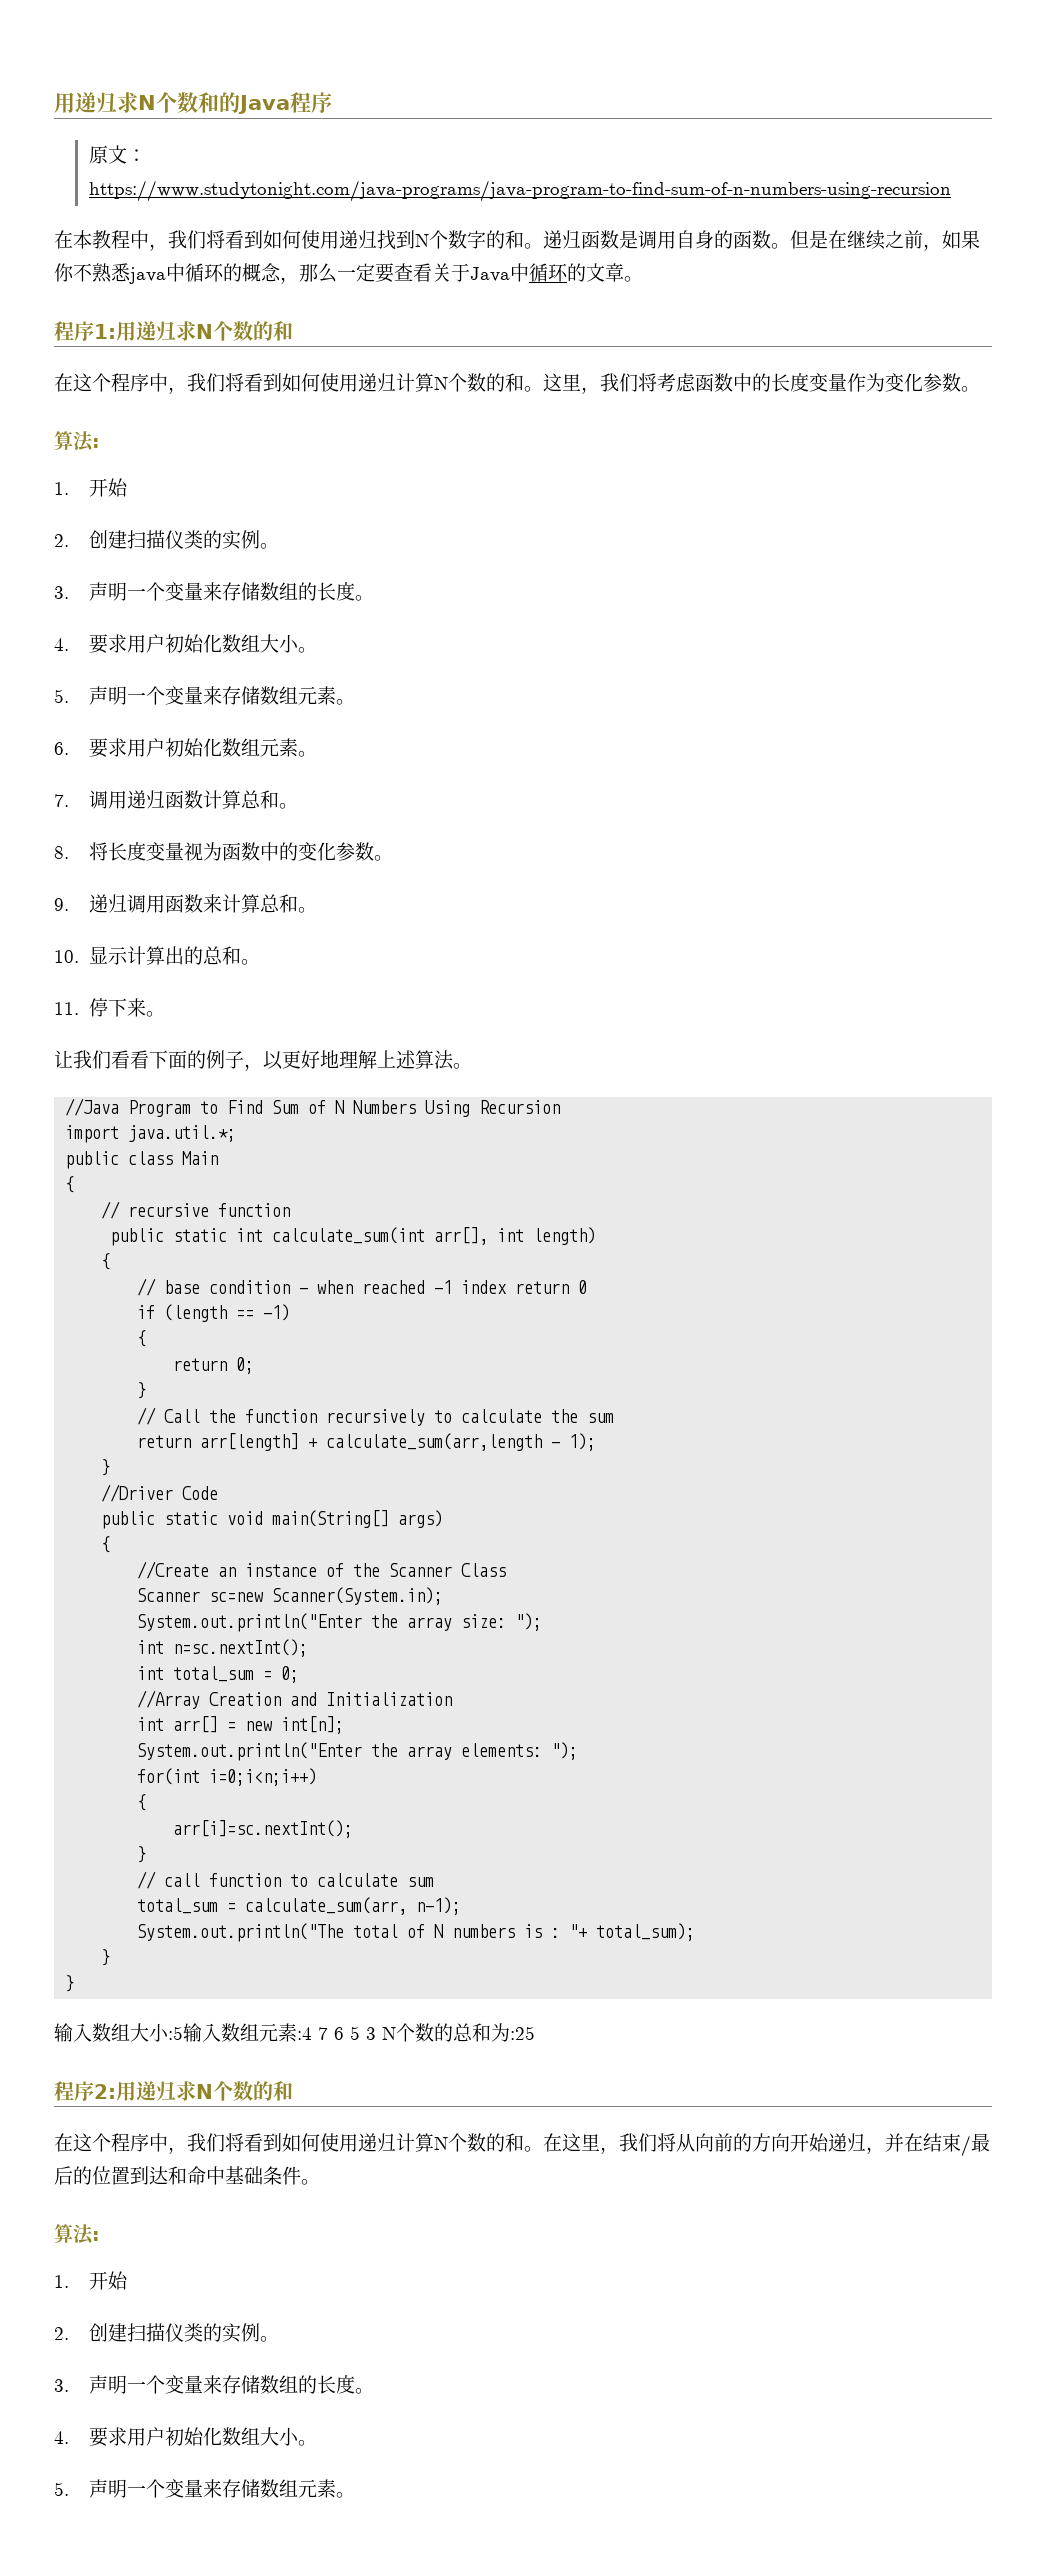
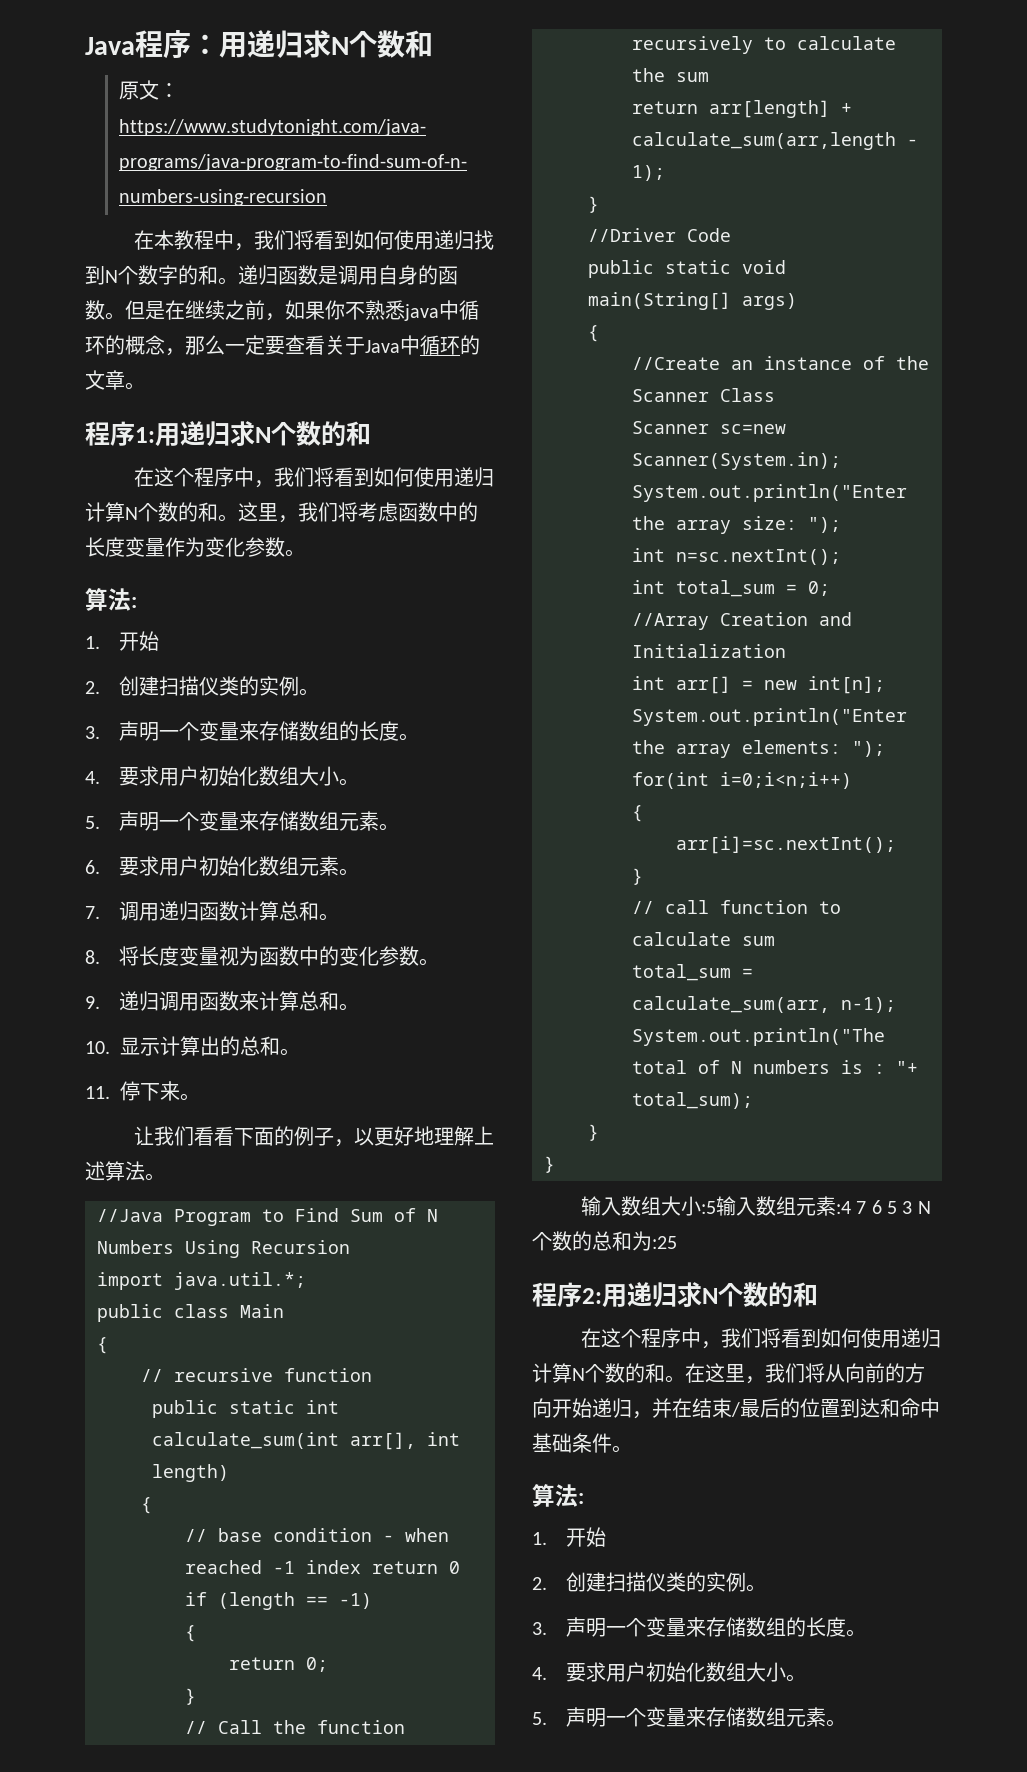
- 用递归求N个数和的Java程序
+ Java程序：用递归求N个数和

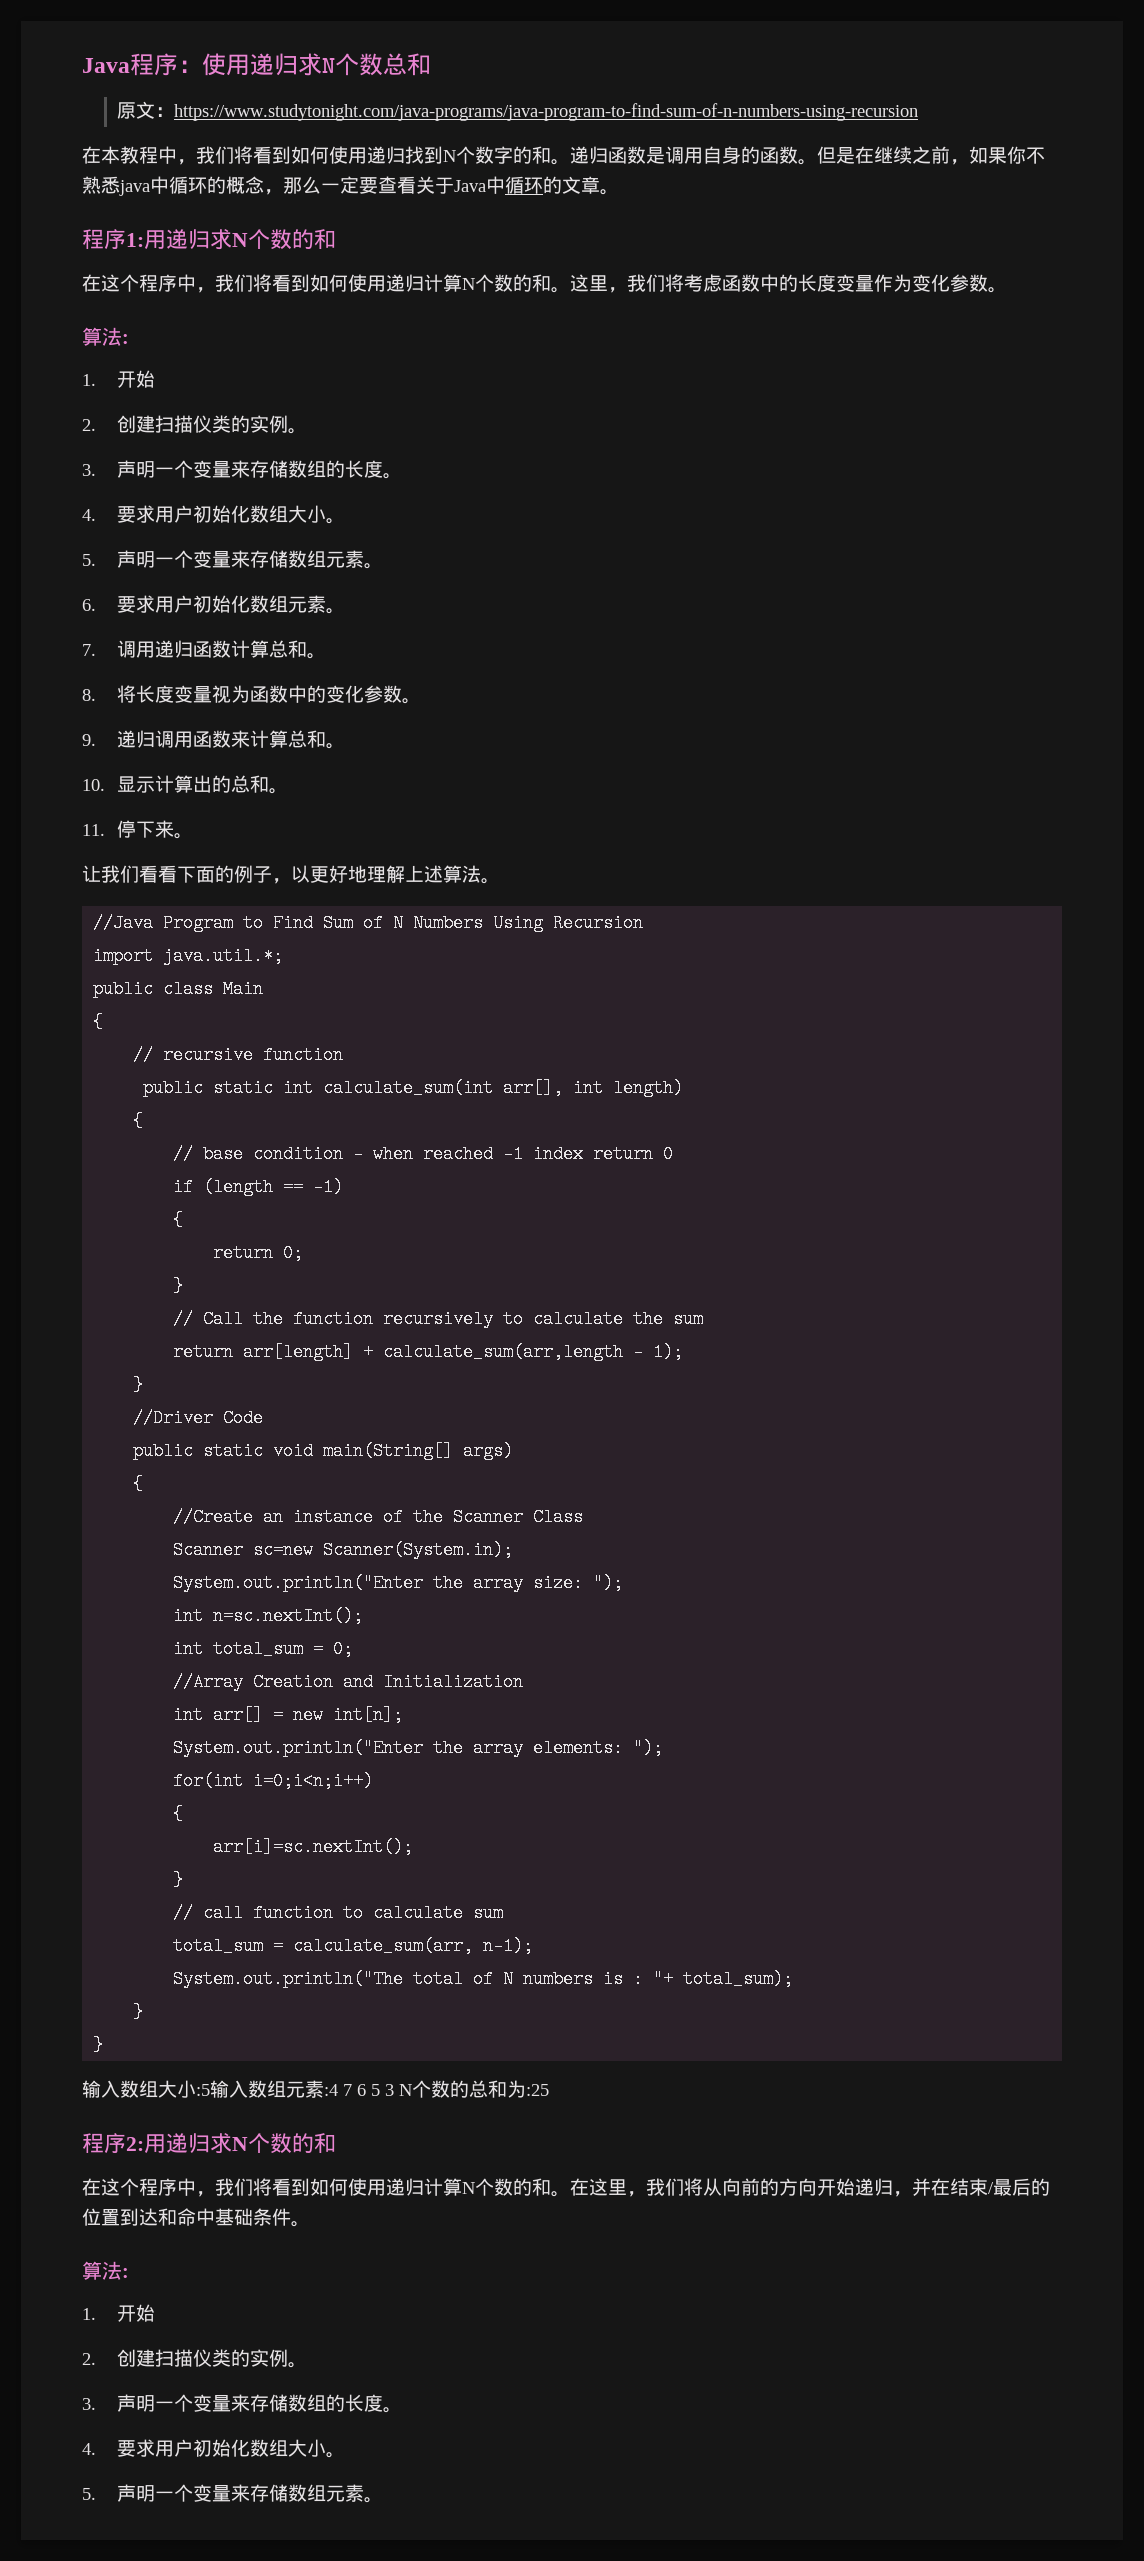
- Java程序：用递归求N个数和
+ Java程序：使用递归求N个数总和

